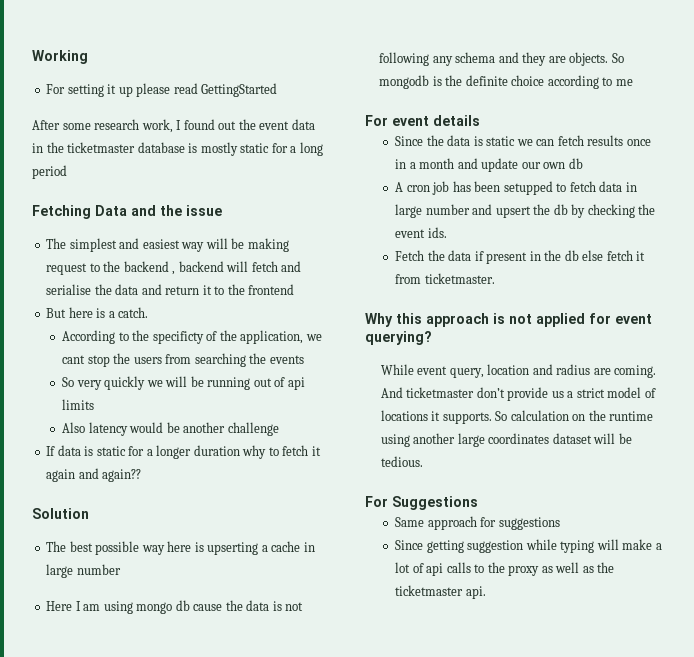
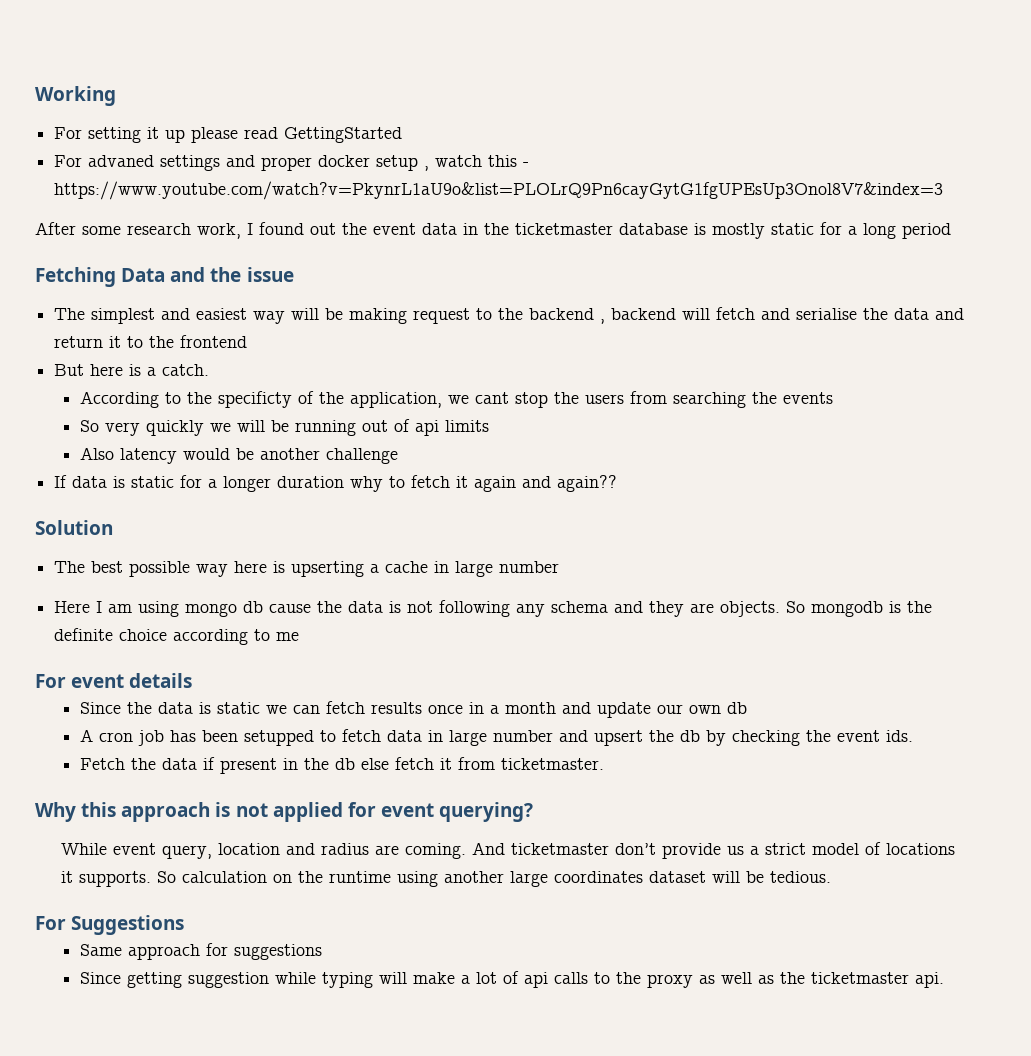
+ For advaned settings and proper docker setup , watch this - https://www.youtube.com/watch?v=PkynrL1aU9o&list=PLOLrQ9Pn6cayGytG1fgUPEsUp3Onol8V7&index=3

